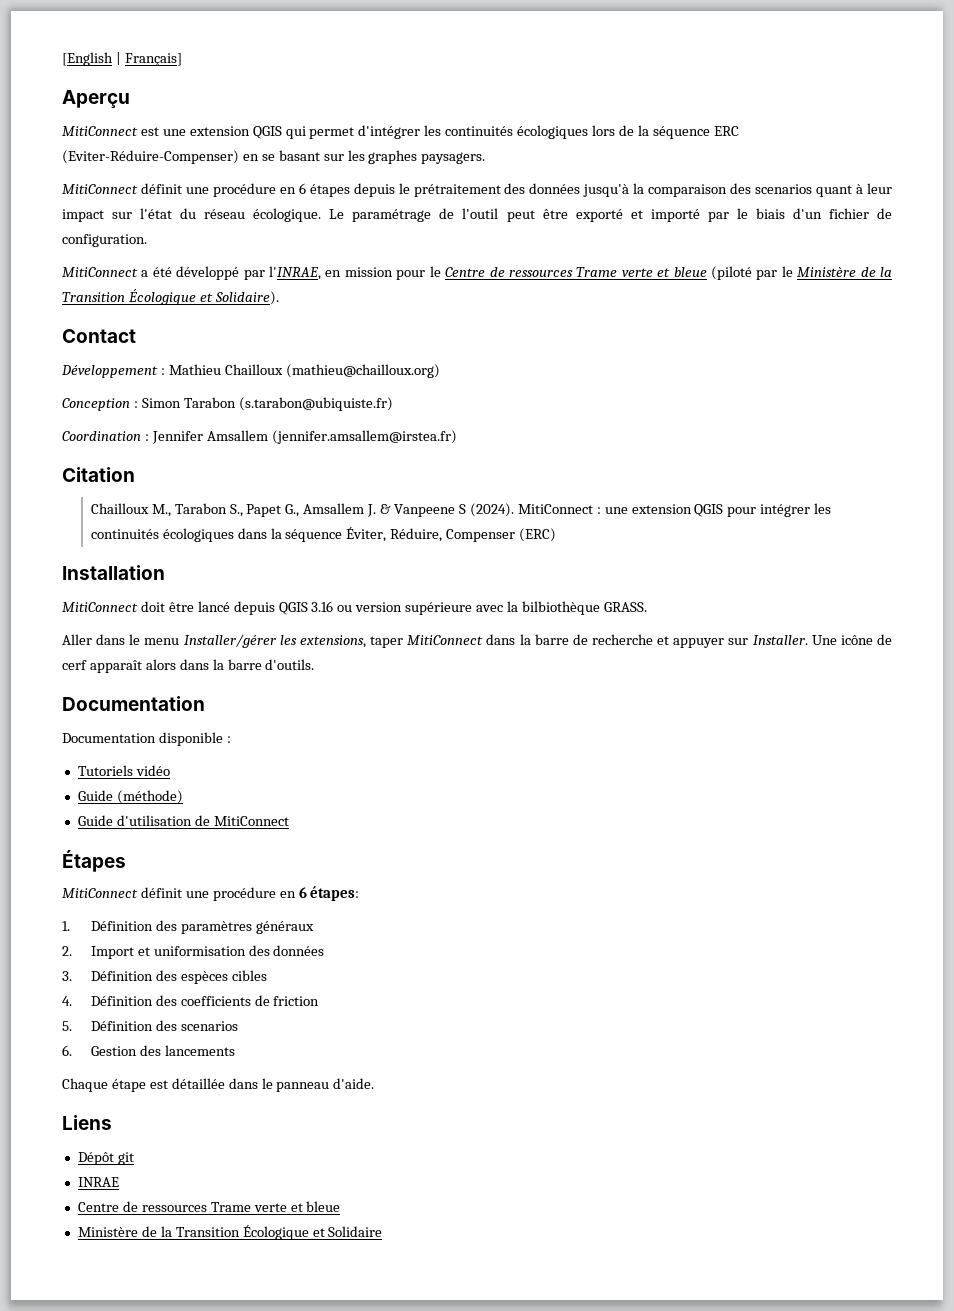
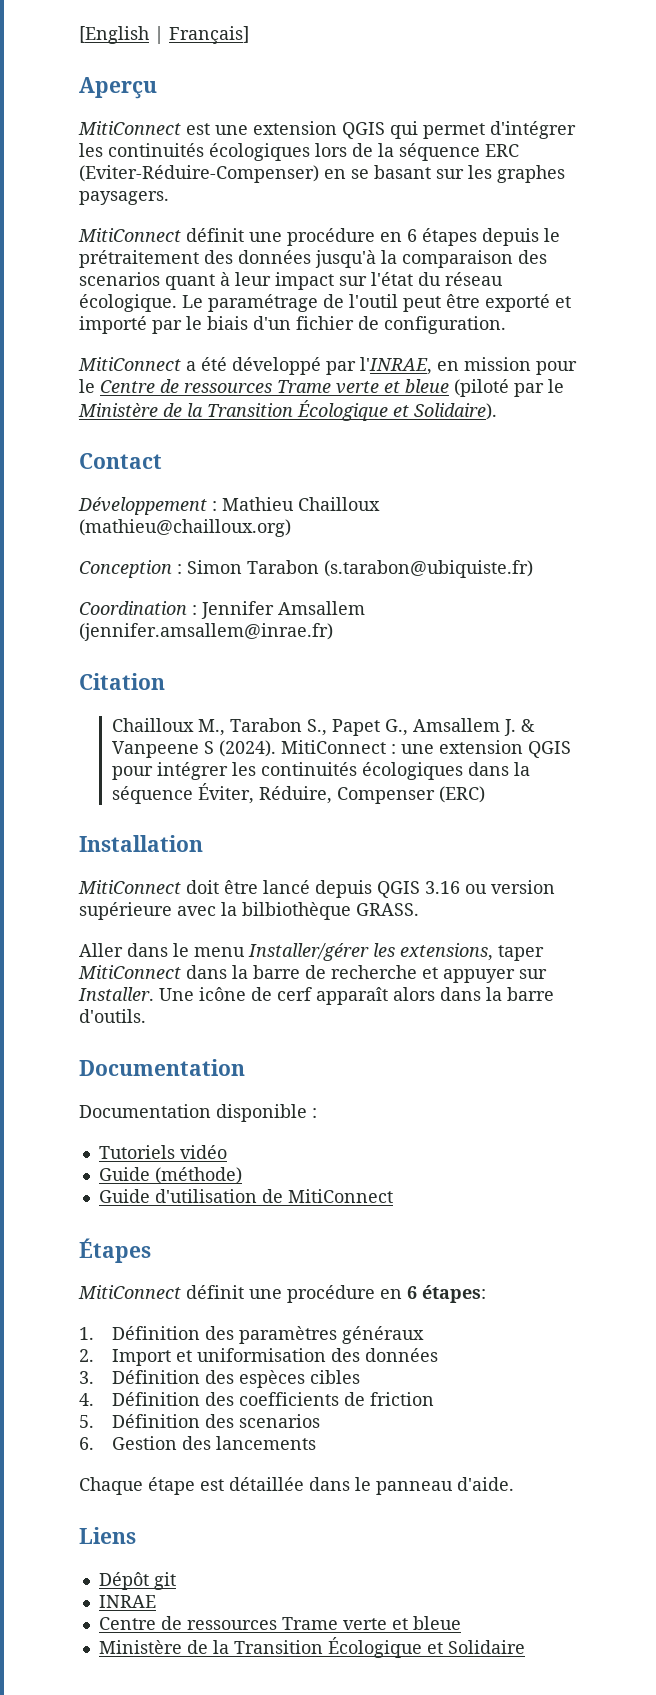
- Coordination : Jennifer Amsallem (jennifer.amsallem@irstea.fr)
+ Coordination : Jennifer Amsallem (jennifer.amsallem@inrae.fr)

